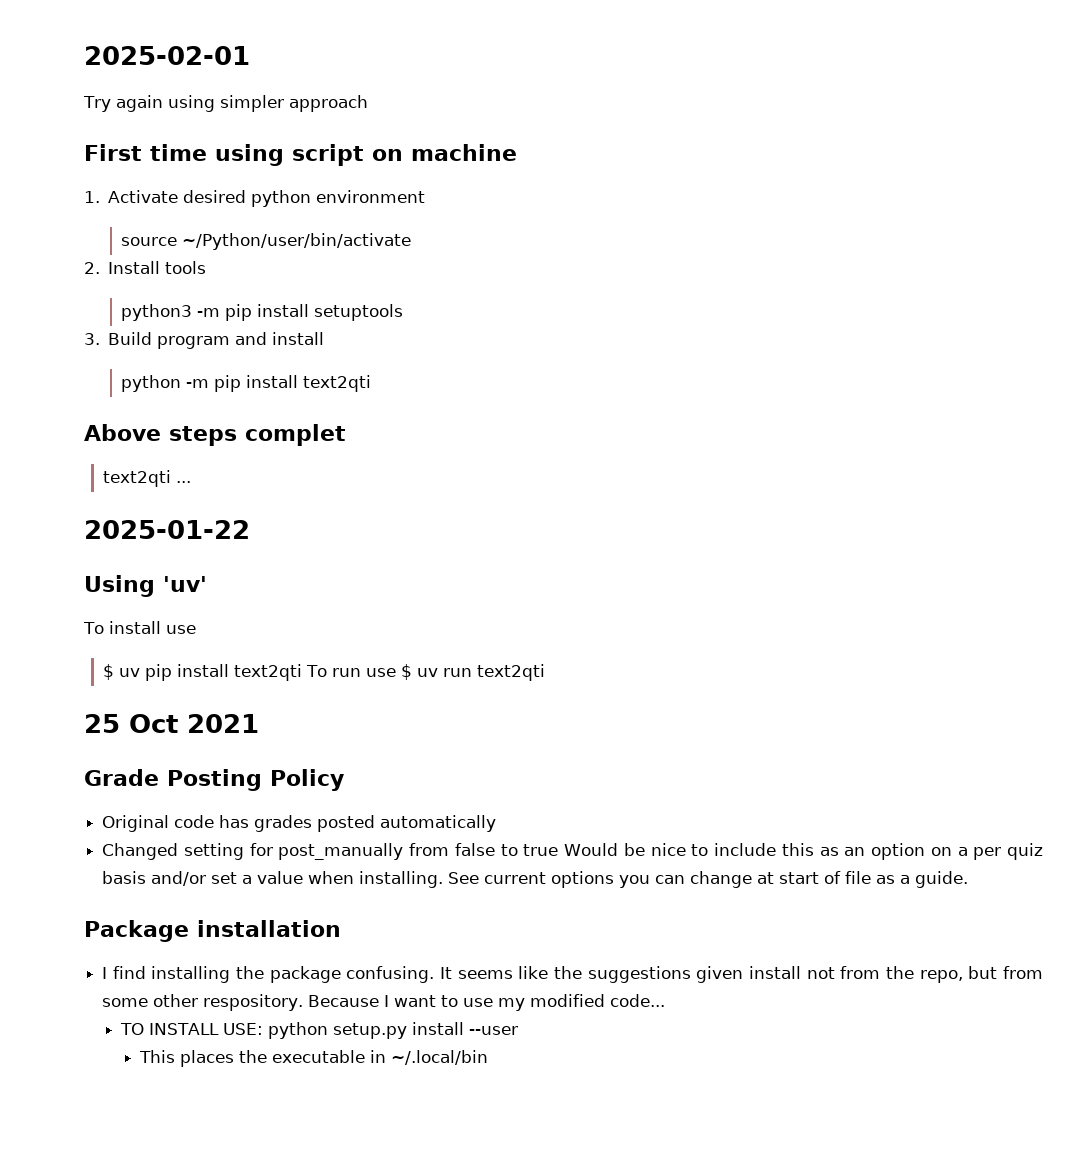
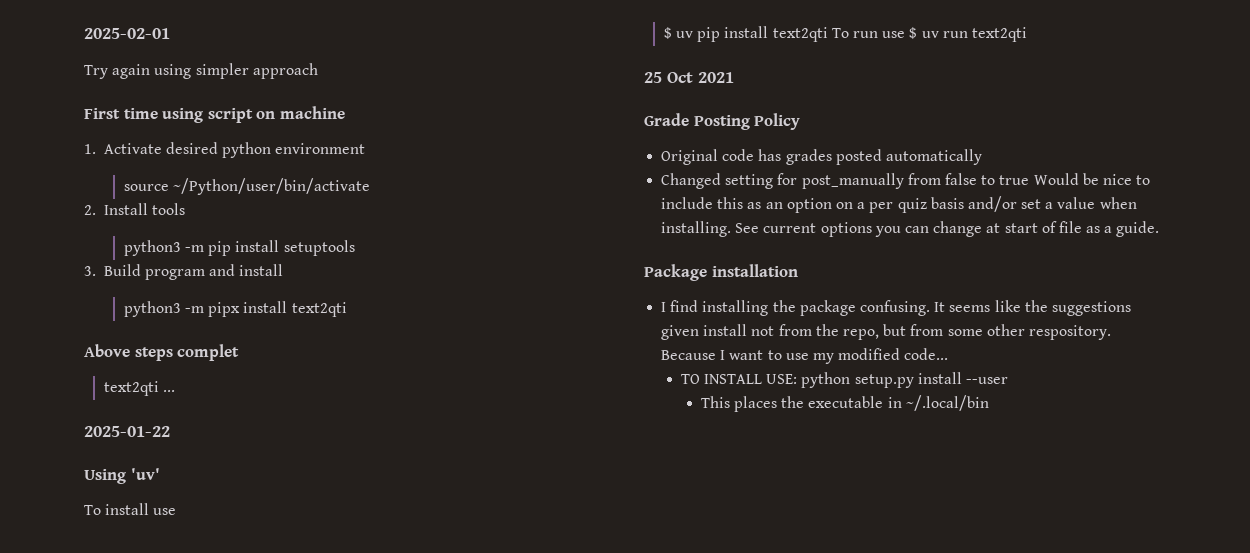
- python -m pip install text2qti
+ python3 -m pipx install text2qti

